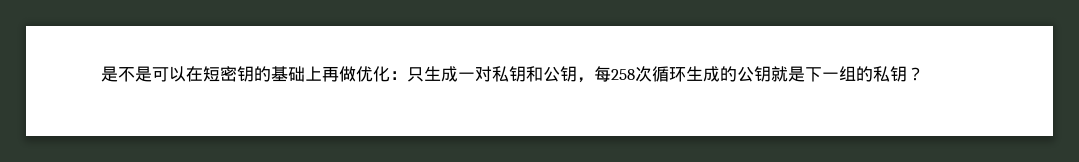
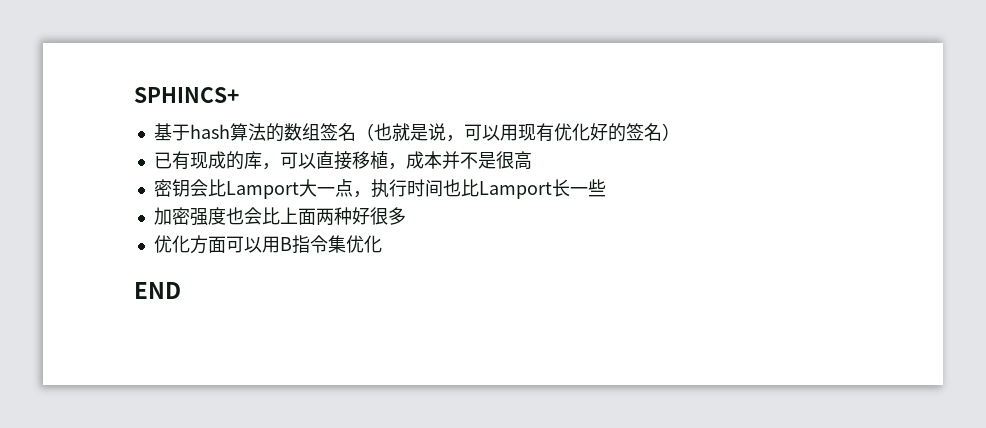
- 是不是可以在短密钥的基础上再做优化：只生成一对私钥和公钥，每258次循环生成的公钥就是下一组的私钥？
+ SPHINCS+
+ 基于hash算法的数组签名（也就是说，可以用现有优化好的签名）
+ 已有现成的库，可以直接移植，成本并不是很高
+ 密钥会比Lamport大一点，执行时间也比Lamport长一些
+ 加密强度也会比上面两种好很多
+ 优化方面可以用B指令集优化
+ END

